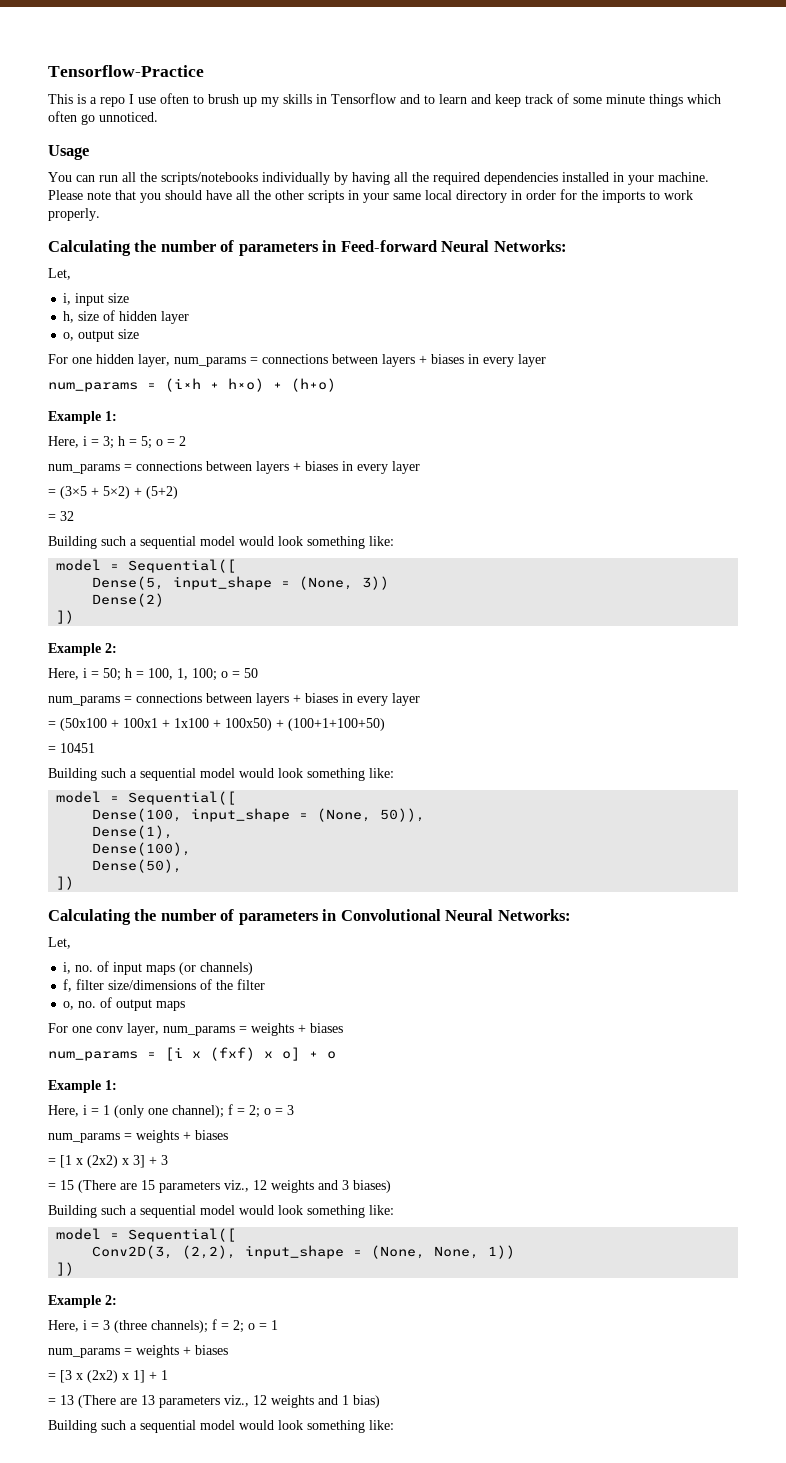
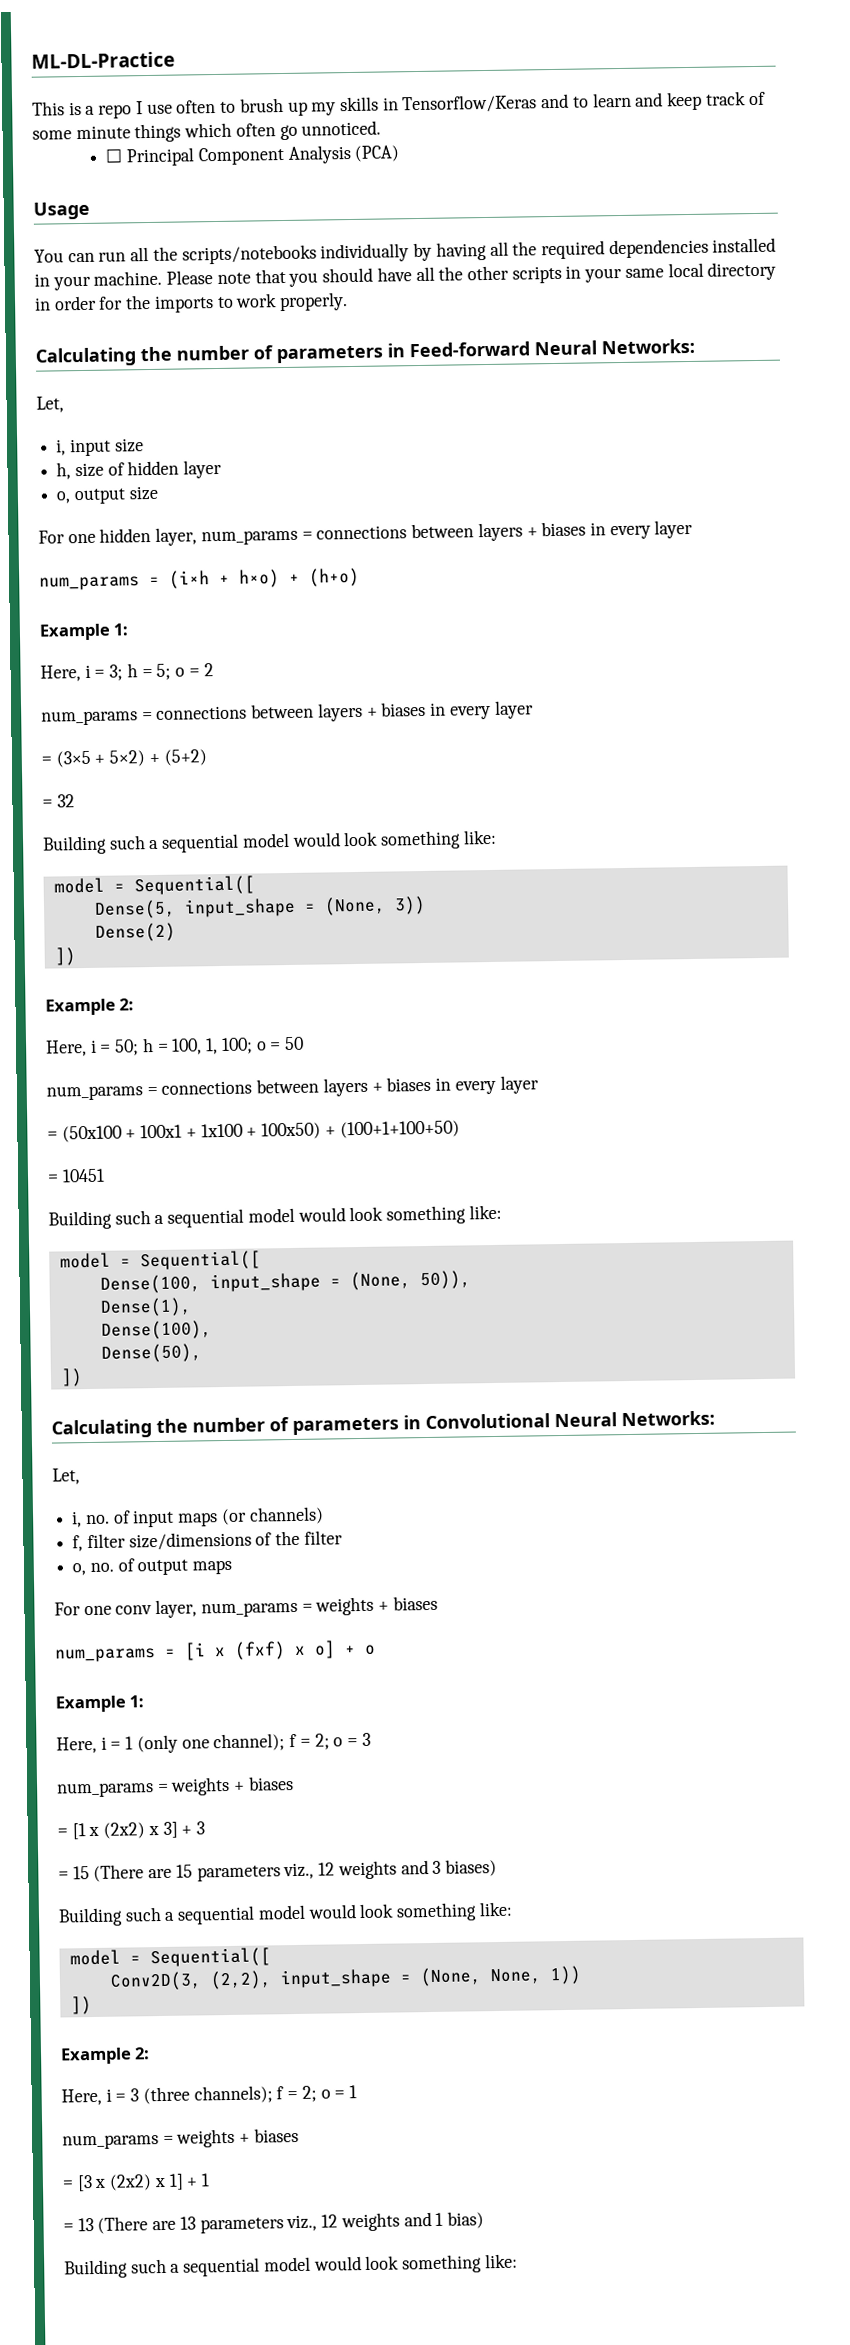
- Tensorflow-Practice
+ ML-DL-Practice
- This is a repo I use often to brush up my skills in Tensorflow and to learn and keep track of some minute things which often go unnoticed.
+ This is a repo I use often to brush up my skills in Tensorflow/Keras and to learn and keep track of some minute things which often go unnoticed.
+ ☐ Principal Component Analysis (PCA)

